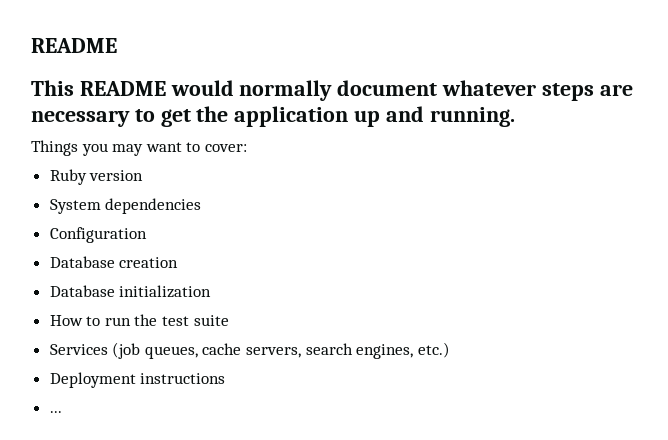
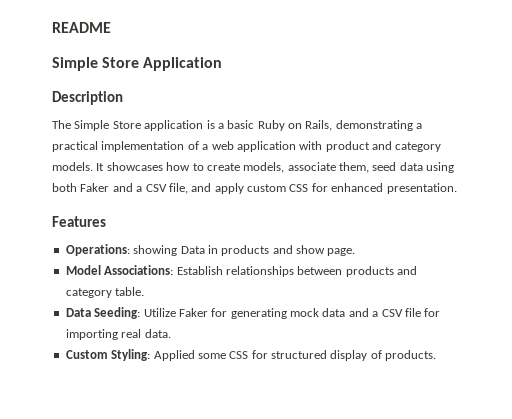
- This README would normally document whatever steps are necessary to get the application up and running.
- Things you may want to cover:
- Ruby version
- System dependencies
- Configuration
- Database creation
- Database initialization
- How to run the test suite
- Services (job queues, cache servers, search engines, etc.)
- Deployment instructions
- ...
+ Simple Store Application
+ Description
+ The Simple Store application is a basic Ruby on Rails, demonstrating a practical implementation of a web application with product and category models. It showcases how to create models, associate them, seed data using both Faker and a CSV file, and apply custom CSS for enhanced presentation.
+ Features
+ Operations: showing Data in products and show page.
+ Model Associations: Establish relationships between products and category table.
+ Data Seeding: Utilize Faker for generating mock data and a CSV file for importing real data.
+ Custom Styling: Applied some CSS for structured display of products.

